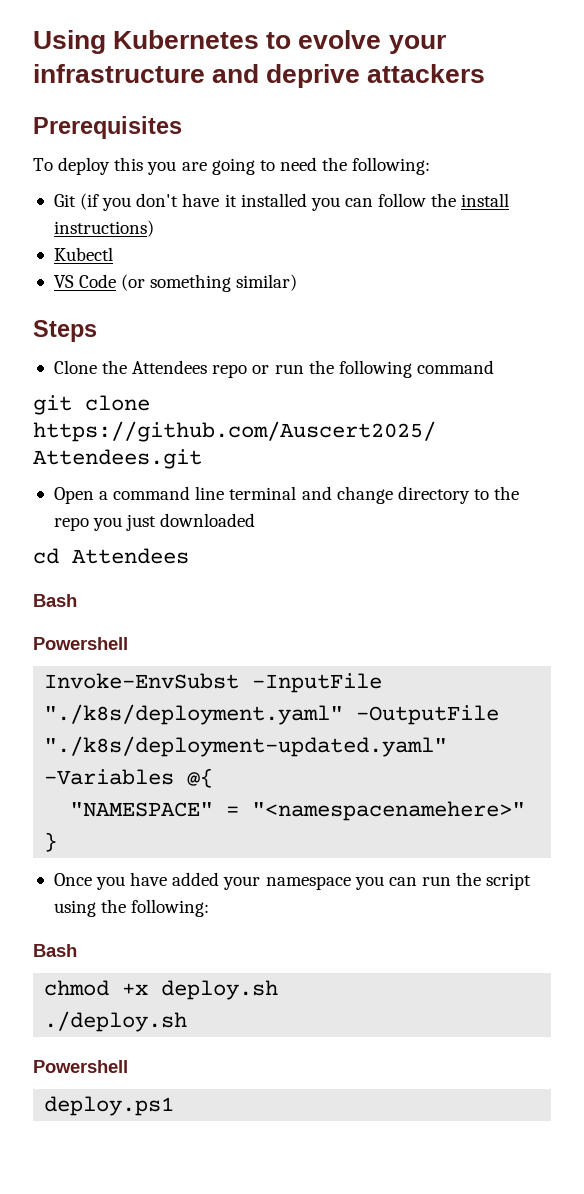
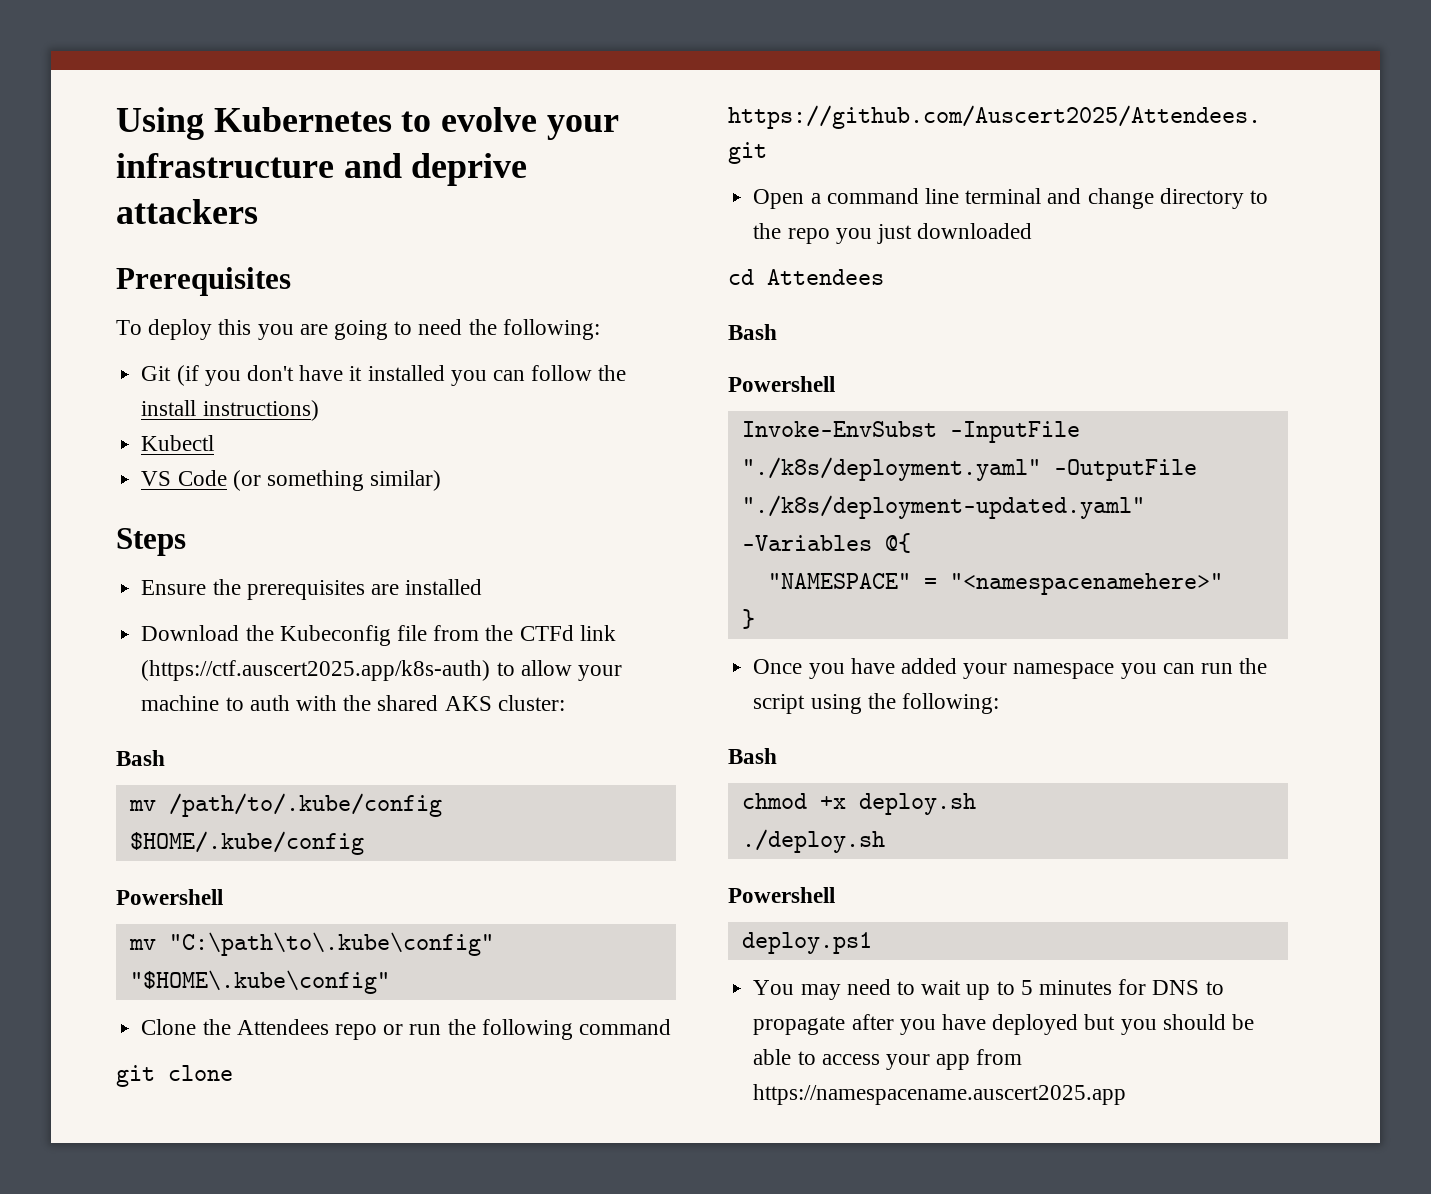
+ Ensure the prerequisites are installed
+ Download the Kubeconfig file from the CTFd link (https://ctf.auscert2025.app/k8s-auth) to allow your machine to auth with the shared AKS cluster:
+ Bash
+ mv /path/to/.kube/config $HOME/.kube/config
+ Powershell
+ mv "C:\path\to\.kube\config" "$HOME\.kube\config"
+ You may need to wait up to 5 minutes for DNS to propagate after you have deployed but you should be able to access your app from https://namespacename.auscert2025.app

